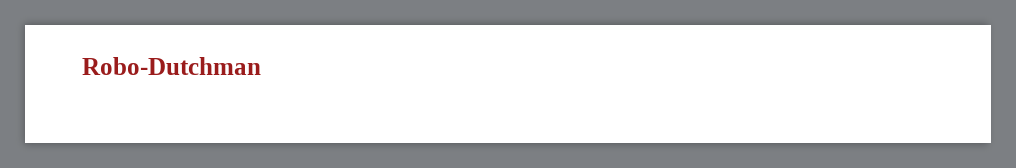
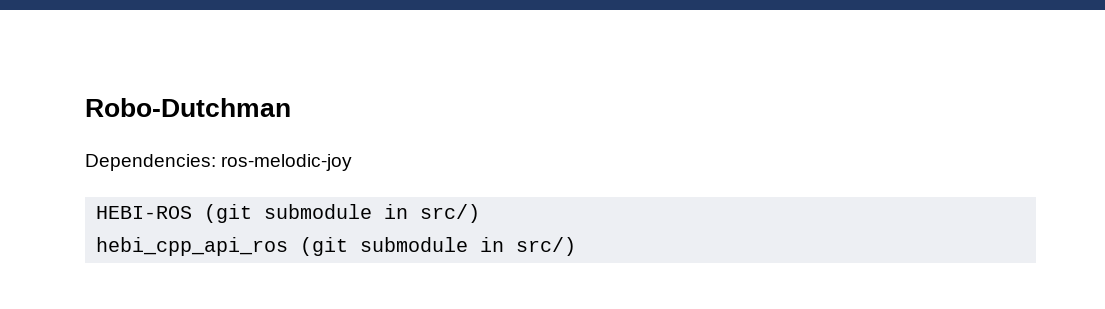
+ Dependencies: ros-melodic-joy
+ HEBI-ROS (git submodule in src/)
+ hebi_cpp_api_ros (git submodule in src/)

